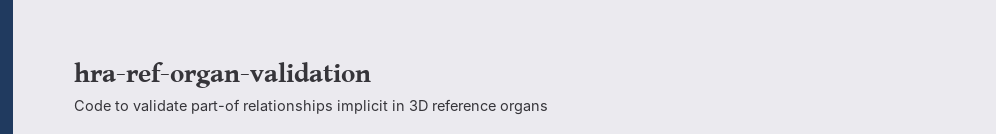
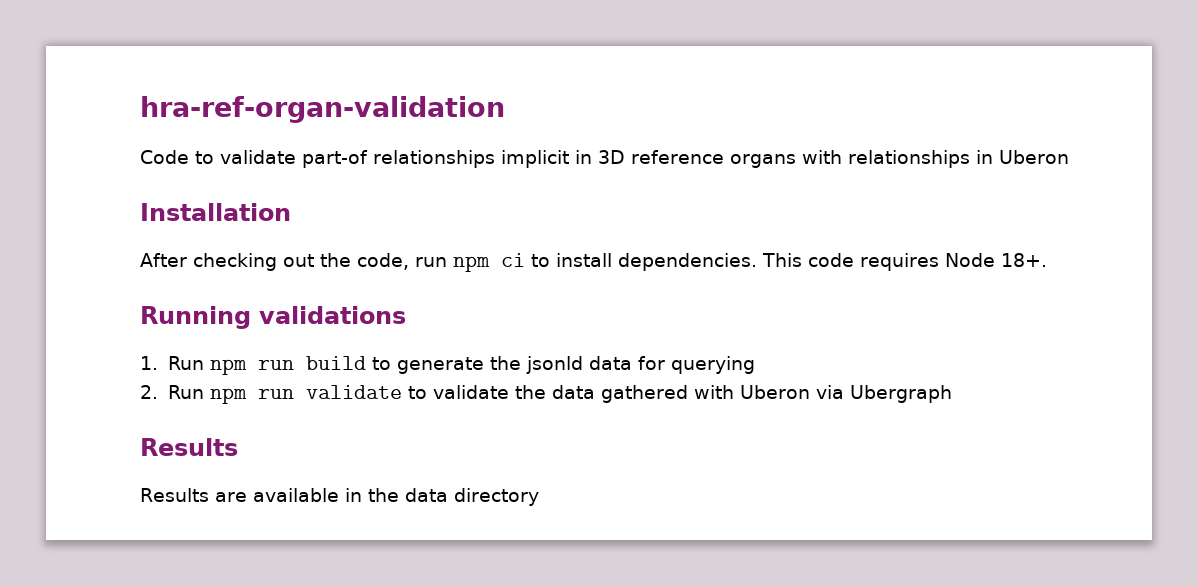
- Code to validate part-of relationships implicit in 3D reference organs
+ Code to validate part-of relationships implicit in 3D reference organs with relationships in Uberon
+ Installation
+ After checking out the code, run npm ci to install dependencies. This code requires Node 18+.
+ Running validations
+ 1. Run npm run build to generate the jsonld data for querying
+ 2. Run npm run validate to validate the data gathered with Uberon via Ubergraph
+ Results
+ Results are available in the data directory

